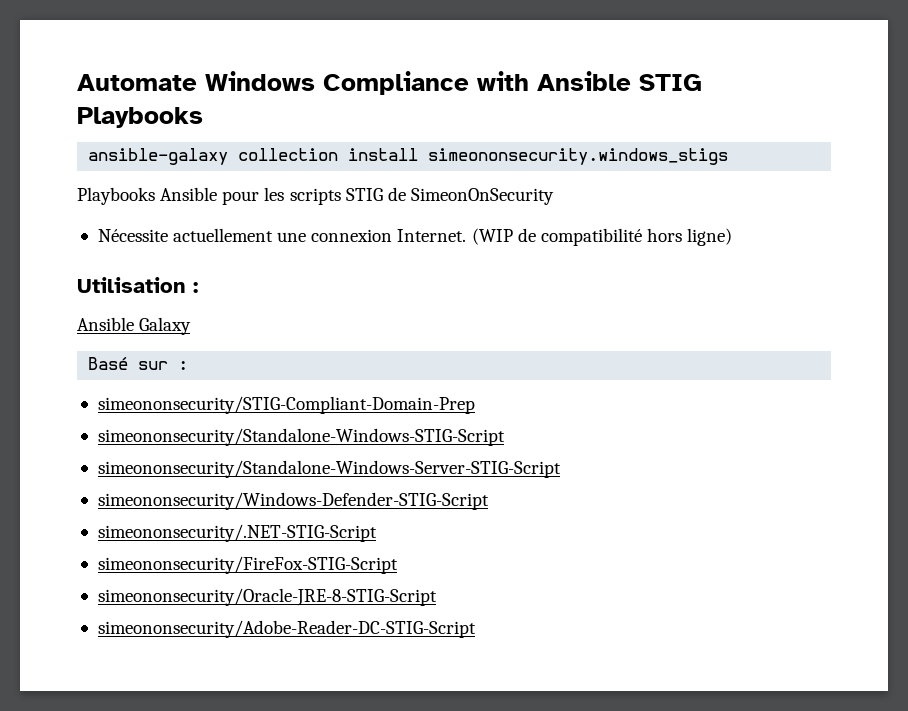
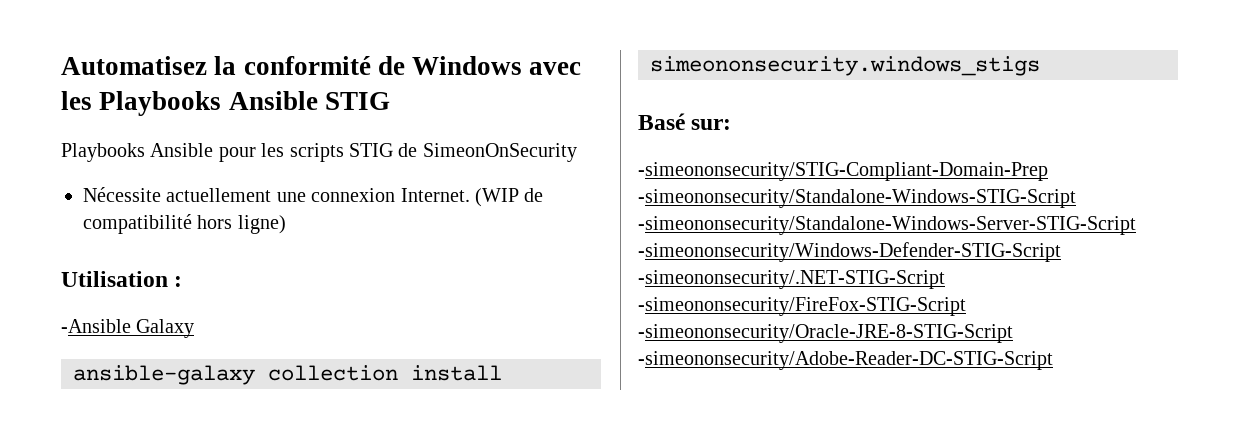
- Automate Windows Compliance with Ansible STIG Playbooks
- ansible-galaxy collection install simeononsecurity.windows_stigs
+ Automatisez la conformité de Windows avec les Playbooks Ansible STIG
- Ansible Galaxy
+ -Ansible Galaxy
- Basé sur :
- simeononsecurity/STIG-Compliant-Domain-Prep
- simeononsecurity/Standalone-Windows-STIG-Script
- simeononsecurity/Standalone-Windows-Server-STIG-Script
- simeononsecurity/Windows-Defender-STIG-Script
- simeononsecurity/.NET-STIG-Script
- simeononsecurity/FireFox-STIG-Script
- simeononsecurity/Oracle-JRE-8-STIG-Script
- simeononsecurity/Adobe-Reader-DC-STIG-Script
+ ansible-galaxy collection install simeononsecurity.windows_stigs
+ Basé sur:
+ -simeononsecurity/STIG-Compliant-Domain-Prep -simeononsecurity/Standalone-Windows-STIG-Script -simeononsecurity/Standalone-Windows-Server-STIG-Script -simeononsecurity/Windows-Defender-STIG-Script -simeononsecurity/.NET-STIG-Script -simeononsecurity/FireFox-STIG-Script -simeononsecurity/Oracle-JRE-8-STIG-Script -simeononsecurity/Adobe-Reader-DC-STIG-Script

